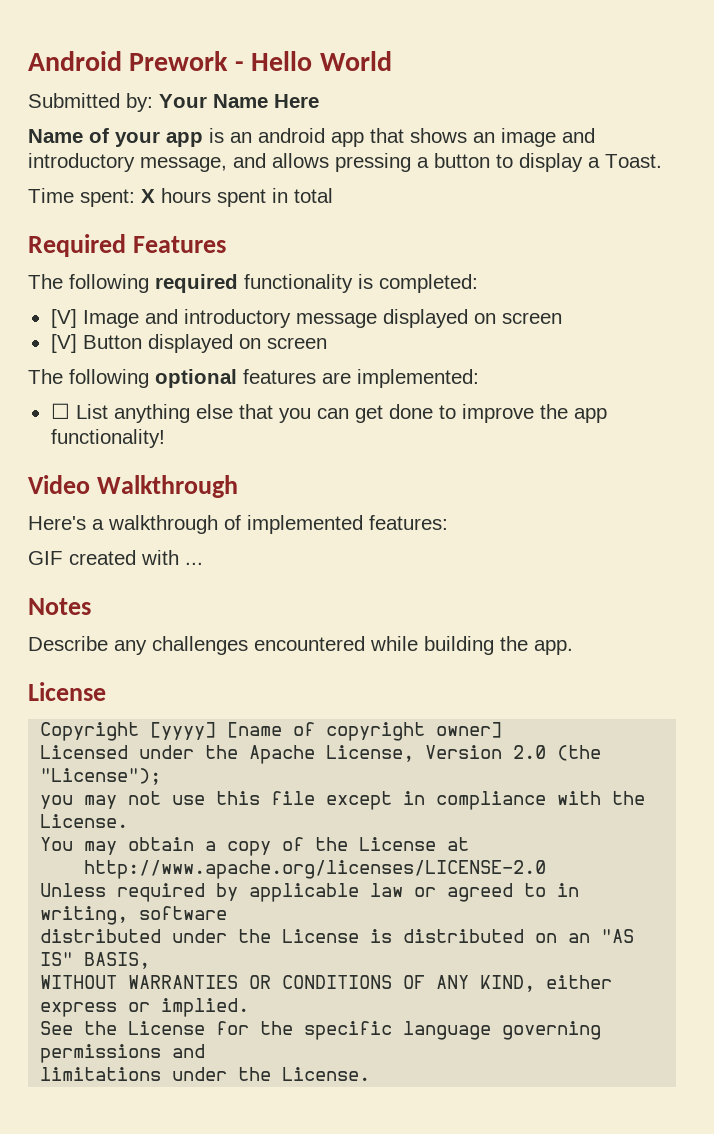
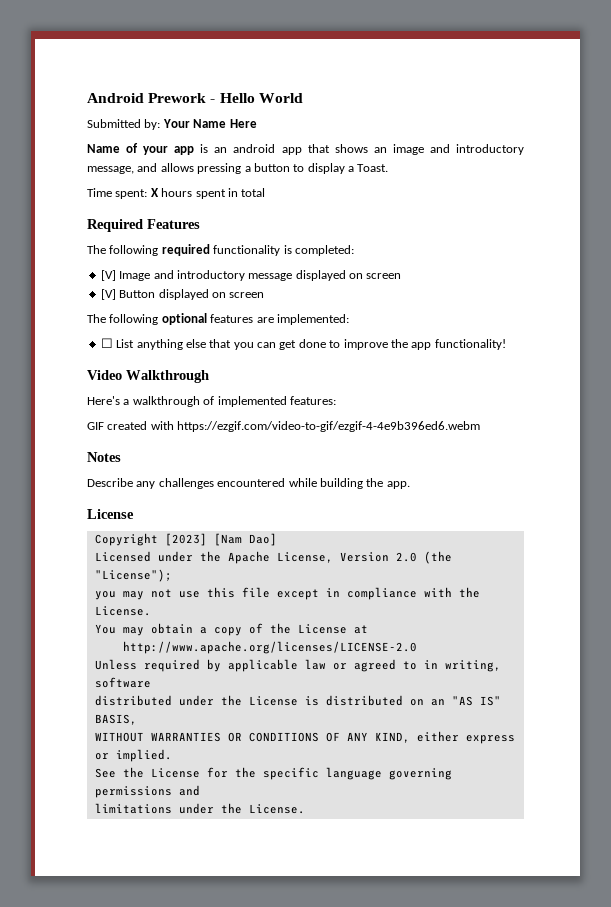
- GIF created with ...
+ GIF created with https://ezgif.com/video-to-gif/ezgif-4-4e9b396ed6.webm
- Copyright [yyyy] [name of copyright owner]
+ Copyright [2023] [Nam Dao]

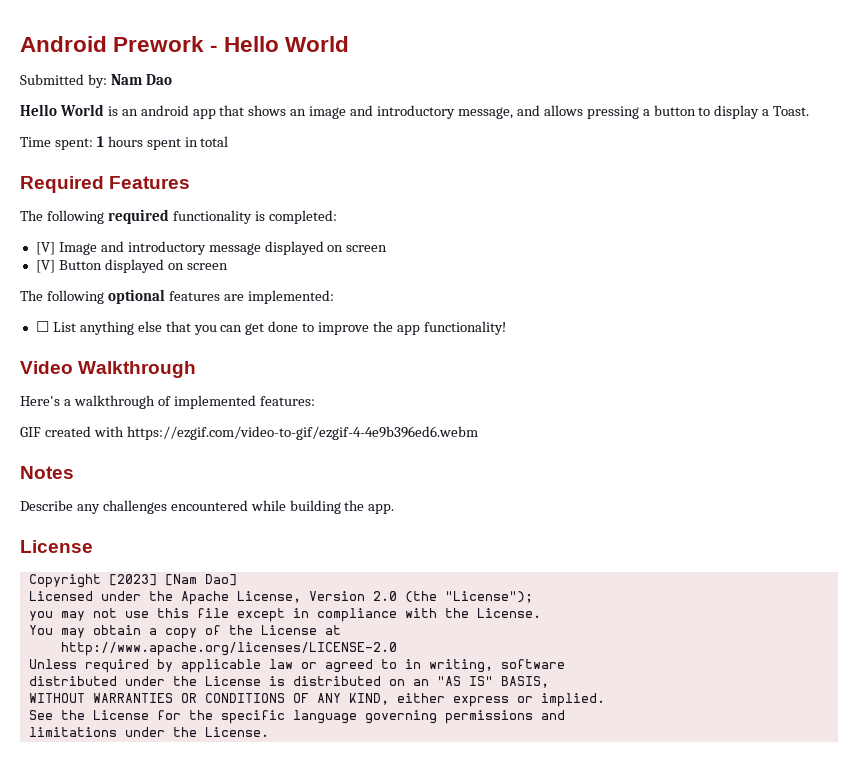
- Submitted by: Your Name Here
- Name of your app is an android app that shows an image and introductory message, and allows pressing a button to display a Toast.
+ Submitted by: Nam Dao
+ Hello World is an android app that shows an image and introductory message, and allows pressing a button to display a Toast.
- Time spent: X hours spent in total
+ Time spent: 1 hours spent in total

